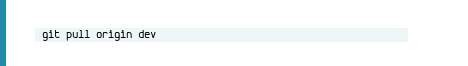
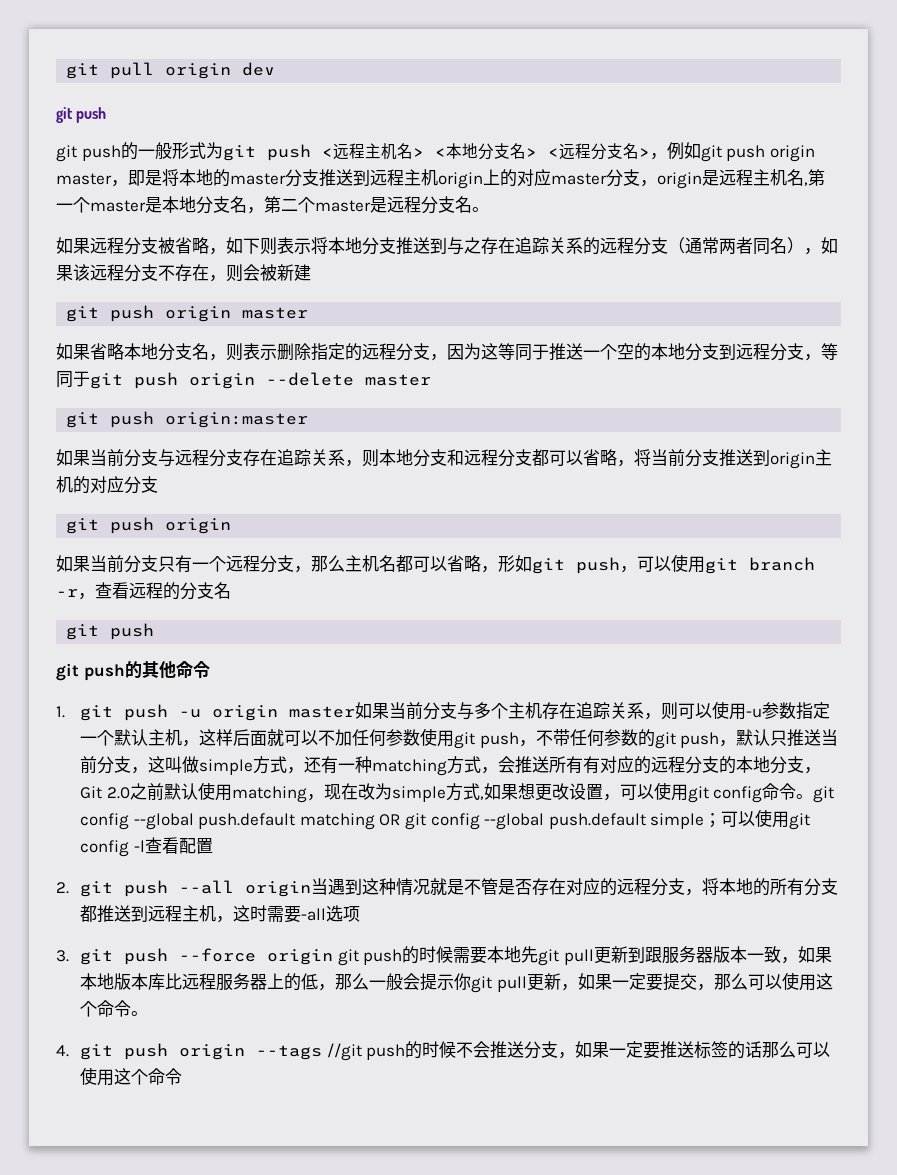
  git pull origin dev
+ git push
+ git push的一般形式为git push <远程主机名> <本地分支名> <远程分支名>，例如git push origin master，即是将本地的master分支推送到远程主机origin上的对应master分支，origin是远程主机名,第一个master是本地分支名，第二个master是远程分支名。
+ 如果远程分支被省略，如下则表示将本地分支推送到与之存在追踪关系的远程分支（通常两者同名），如果该远程分支不存在，则会被新建
+ git push origin master
+ 如果省略本地分支名，则表示删除指定的远程分支，因为这等同于推送一个空的本地分支到远程分支，等同于git push origin --delete master
+ git push origin:master
+ 如果当前分支与远程分支存在追踪关系，则本地分支和远程分支都可以省略，将当前分支推送到origin主机的对应分支
+ git push origin
+ 如果当前分支只有一个远程分支，那么主机名都可以省略，形如git push，可以使用git branch -r，查看远程的分支名
+ git push
+ git push的其他命令
+ 1. git push -u origin master如果当前分支与多个主机存在追踪关系，则可以使用-u参数指定一个默认主机，这样后面就可以不加任何参数使用git push，不带任何参数的git push，默认只推送当前分支，这叫做simple方式，还有一种matching方式，会推送所有有对应的远程分支的本地分支，Git 2.0之前默认使用matching，现在改为simple方式,如果想更改设置，可以使用git config命令。git config --global push.default matching OR git config --global push.default simple；可以使用git config -l查看配置
+ 2. git push --all origin当遇到这种情况就是不管是否存在对应的远程分支，将本地的所有分支都推送到远程主机，这时需要-all选项
+ 3. git push --force origin git push的时候需要本地先git pull更新到跟服务器版本一致，如果本地版本库比远程服务器上的低，那么一般会提示你git pull更新，如果一定要提交，那么可以使用这个命令。
+ 4. git push origin --tags //git push的时候不会推送分支，如果一定要推送标签的话那么可以使用这个命令

